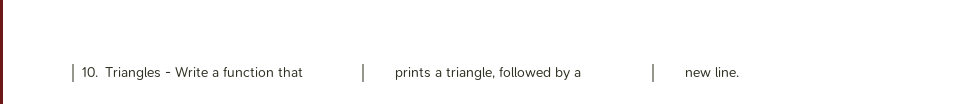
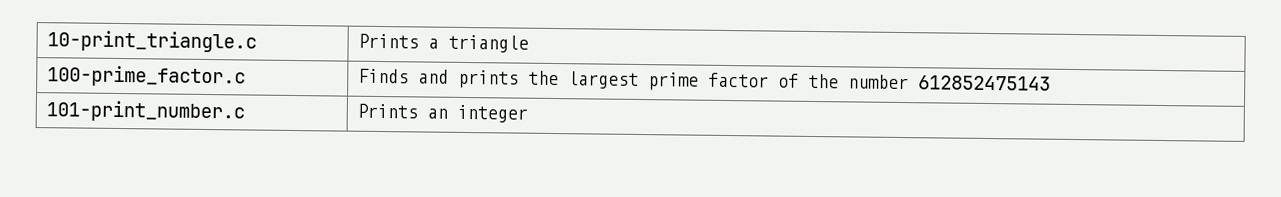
- 10. Triangles - Write a function that prints a triangle, followed by a new line.
+ 10-print_triangle.c | Prints a triangle
+ 100-prime_factor.c | Finds and prints the largest prime factor of the number 612852475143
+ 101-print_number.c | Prints an integer

